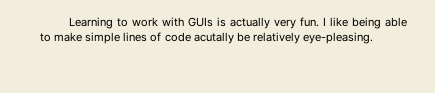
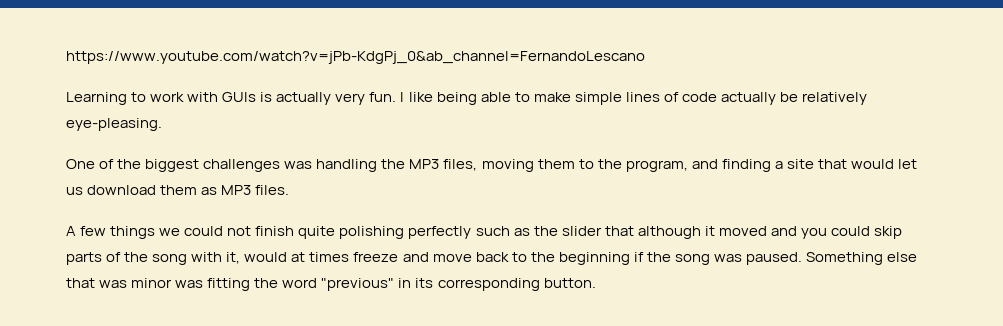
+ https://www.youtube.com/watch?v=jPb-KdgPj_0&ab_channel=FernandoLescano
- I like being able to make simple lines of code acutally be relatively eye-pleasing.
+ I like being able to make simple lines of code actually be relatively eye-pleasing.
+ One of the biggest challenges was handling the MP3 files, moving them to the program, and finding a site that would let us download them as MP3 files.
+ A few things we could not finish quite polishing perfectly such as the slider that although it moved and you could skip parts of the song with it, would at times freeze and move back to the beginning if the song was paused. Something else that was minor was fitting the word "previous" in its corresponding button.

